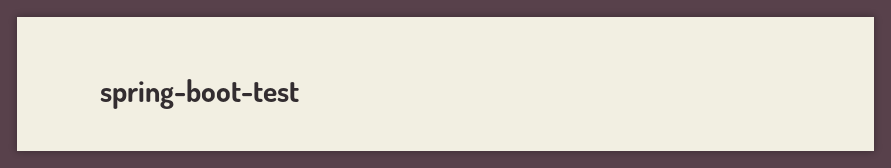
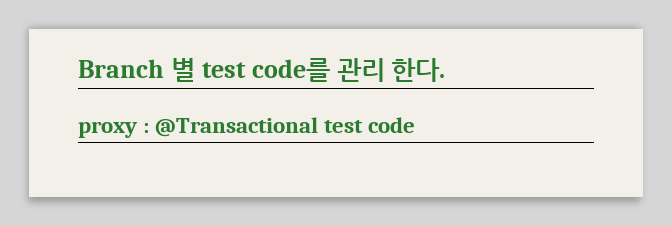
- spring-boot-test
+ Branch 별 test code를 관리 한다.
+ proxy : @Transactional test code

